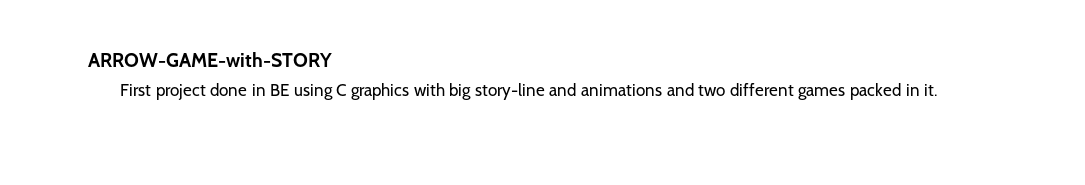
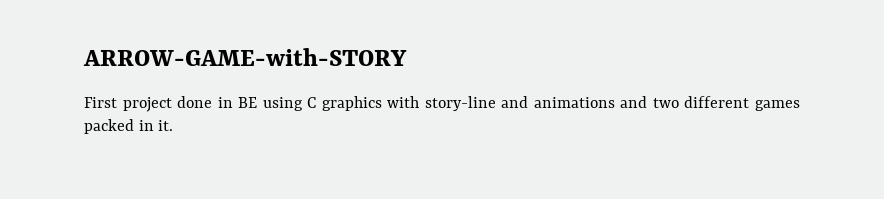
- First project done in BE using C graphics with big story-line and animations and two different games packed in it.
+ First project done in BE using C graphics with story-line and animations and two different games packed in it.

